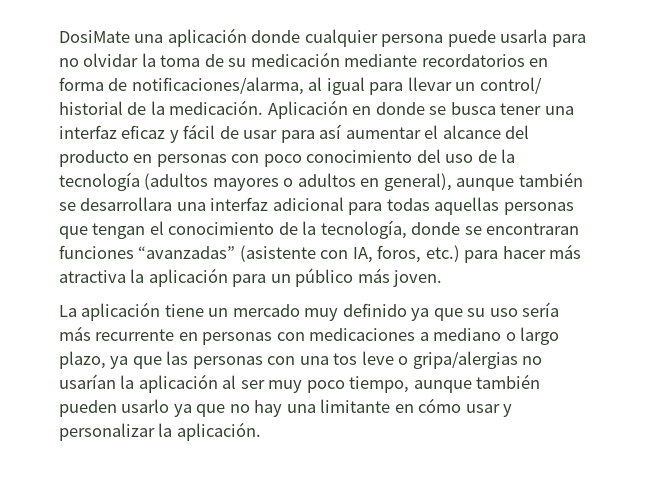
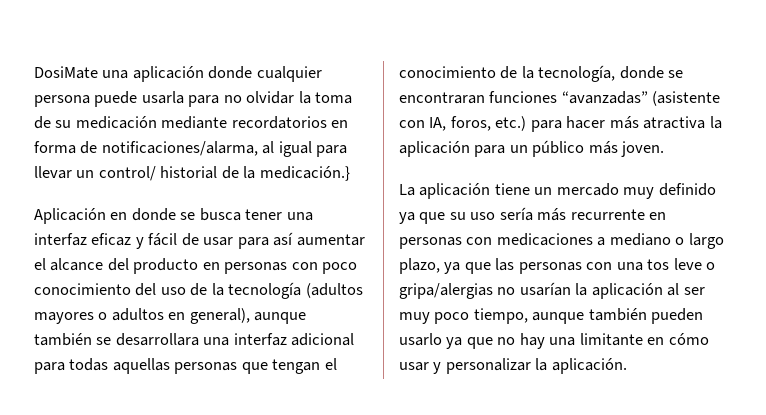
- DosiMate una aplicación donde cualquier persona puede usarla para no olvidar la toma de su medicación mediante recordatorios en forma de notificaciones/alarma, al igual para llevar un control/ historial de la medicación. Aplicación en donde se busca tener una interfaz eficaz y fácil de usar para así aumentar el alcance del producto en personas con poco conocimiento del uso de la tecnología (adultos mayores o adultos en general), aunque también se desarrollara una interfaz adicional para todas aquellas personas que tengan el conocimiento de la tecnología, donde se encontraran funciones “avanzadas” (asistente con IA, foros, etc.) para hacer más atractiva la aplicación para un público más joven.
+ DosiMate una aplicación donde cualquier persona puede usarla para no olvidar la toma de su medicación mediante recordatorios en forma de notificaciones/alarma, al igual para llevar un control/ historial de la medicación.}
+ Aplicación en donde se busca tener una interfaz eficaz y fácil de usar para así aumentar el alcance del producto en personas con poco conocimiento del uso de la tecnología (adultos mayores o adultos en general), aunque también se desarrollara una interfaz adicional para todas aquellas personas que tengan el conocimiento de la tecnología, donde se encontraran funciones “avanzadas” (asistente con IA, foros, etc.) para hacer más atractiva la aplicación para un público más joven.

